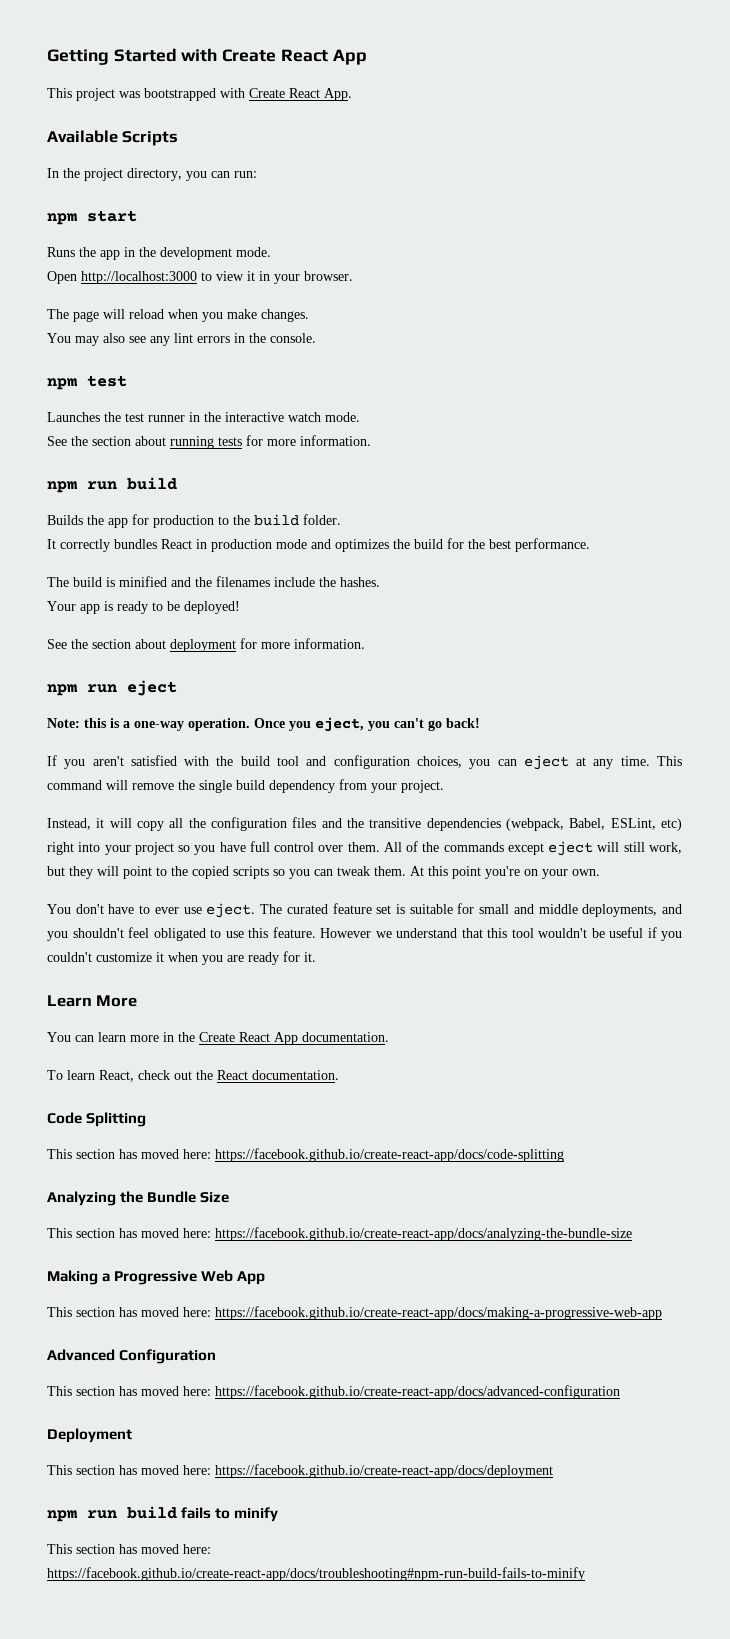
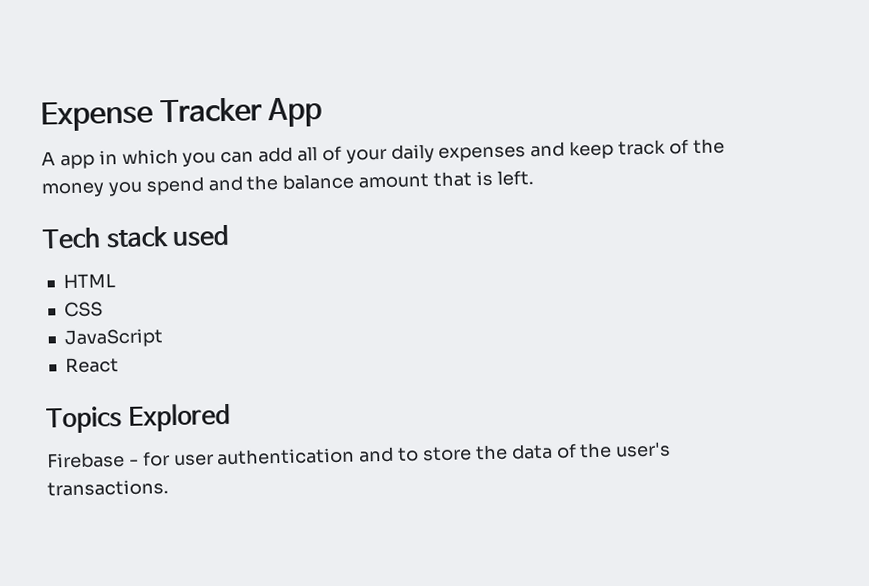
- Getting Started with Create React App
- This project was bootstrapped with Create React App.
- Available Scripts
- In the project directory, you can run:
- npm start
- Runs the app in the development mode.
- Open http://localhost:3000 to view it in your browser.
- The page will reload when you make changes.
- You may also see any lint errors in the console.
- npm test
- Launches the test runner in the interactive watch mode.
- See the section about running tests for more information.
- npm run build
- Builds the app for production to the build folder.
- It correctly bundles React in production mode and optimizes the build for the best performance.
- The build is minified and the filenames include the hashes.
- Your app is ready to be deployed!
- See the section about deployment for more information.
- npm run eject
- Note: this is a one-way operation. Once you eject, you can't go back!
- If you aren't satisfied with the build tool and configuration choices, you can eject at any time. This command will remove the single build dependency from your project.
- Instead, it will copy all the configuration files and the transitive dependencies (webpack, Babel, ESLint, etc) right into your project so you have full control over them. All of the commands except eject will still work, but they will point to the copied scripts so you can tweak them. At this point you're on your own.
- You don't have to ever use eject. The curated feature set is suitable for small and middle deployments, and you shouldn't feel obligated to use this feature. However we understand that this tool wouldn't be useful if you couldn't customize it when you are ready for it.
- Learn More
- You can learn more in the Create React App documentation.
- To learn React, check out the React documentation.
- Code Splitting
- This section has moved here: https://facebook.github.io/create-react-app/docs/code-splitting
- Analyzing the Bundle Size
- This section has moved here: https://facebook.github.io/create-react-app/docs/analyzing-the-bundle-size
- Making a Progressive Web App
- This section has moved here: https://facebook.github.io/create-react-app/docs/making-a-progressive-web-app
- Advanced Configuration
- This section has moved here: https://facebook.github.io/create-react-app/docs/advanced-configuration
- Deployment
- This section has moved here: https://facebook.github.io/create-react-app/docs/deployment
- npm run build fails to minify
- This section has moved here: https://facebook.github.io/create-react-app/docs/troubleshooting#npm-run-build-fails-to-minify
+ Expense Tracker App
+ A app in which you can add all of your daily expenses and keep track of the money you spend and the balance amount that is left.
+ Tech stack used
+ HTML
+ CSS
+ JavaScript
+ React
+ Topics Explored
+ Firebase - for user authentication and to store the data of the user's transactions.

